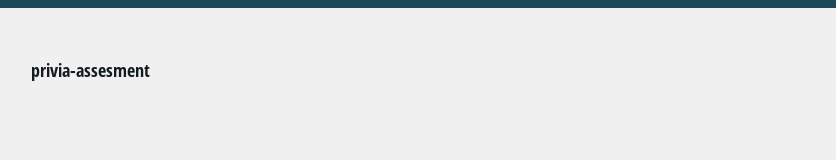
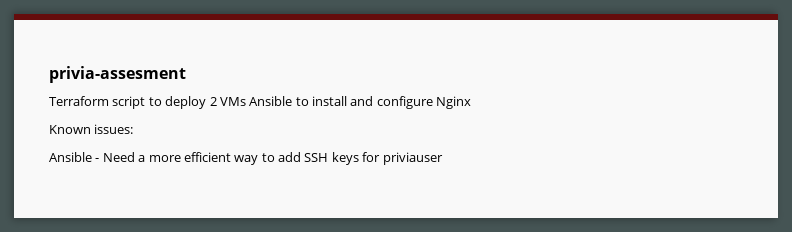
+ Terraform script to deploy 2 VMs Ansible to install and configure Nginx
+ Known issues:
+ Ansible - Need a more efficient way to add SSH keys for priviauser

